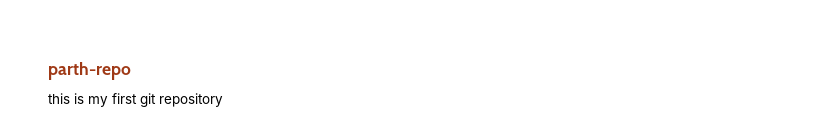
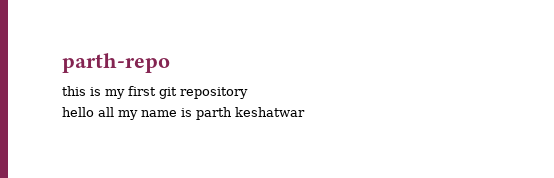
+ hello all my name is parth keshatwar

